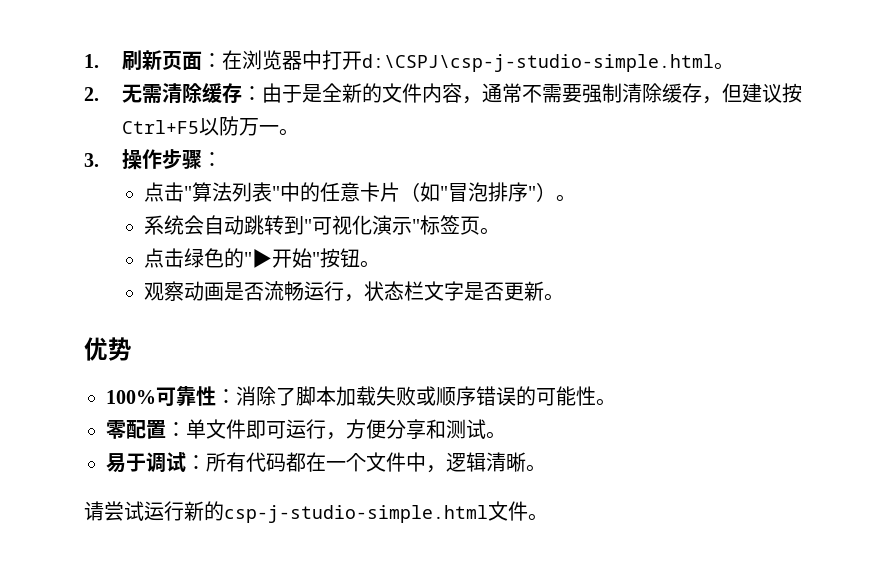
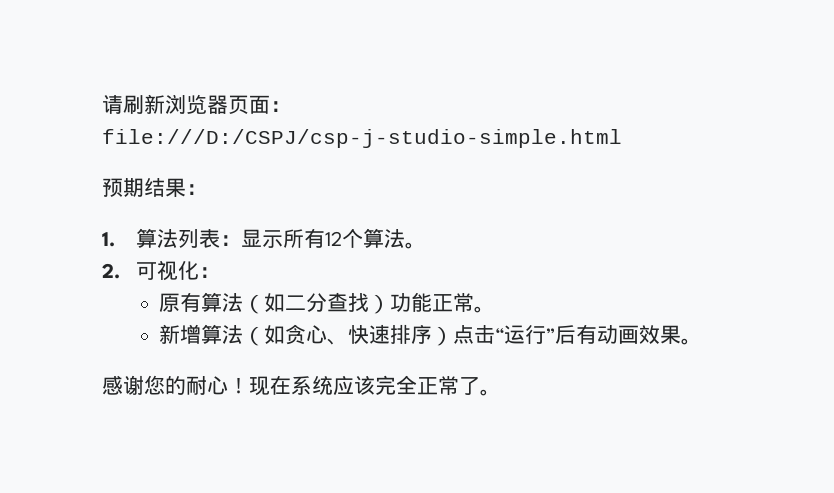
- 1.刷新页面：在浏览器中打开d:\CSPJ\csp-j-studio-simple.html。
- 2.无需清除缓存：由于是全新的文件内容，通常不需要强制清除缓存，但建议按Ctrl+F5以防万一。
- 3.操作步骤：
- 点击"算法列表"中的任意卡片（如"冒泡排序"）。
- 系统会自动跳转到"可视化演示"标签页。
- 点击绿色的"▶开始"按钮。
- 观察动画是否流畅运行，状态栏文字是否更新。
- 优势
- 100%可靠性：消除了脚本加载失败或顺序错误的可能性。
- 零配置：单文件即可运行，方便分享和测试。
- 易于调试：所有代码都在一个文件中，逻辑清晰。
- 请尝试运行新的csp-j-studio-simple.html文件。
+ 请刷新浏览器页面：file:///D:/CSPJ/csp-j-studio-simple.html
+ 预期结果：
+ 1.算法列表：显示所有12个算法。
+ 2.可视化：
+ 原有算法（如二分查找）功能正常。
+ 新增算法（如贪心、快速排序）点击“运行”后有动画效果。
+ 感谢您的耐心！现在系统应该完全正常了。

